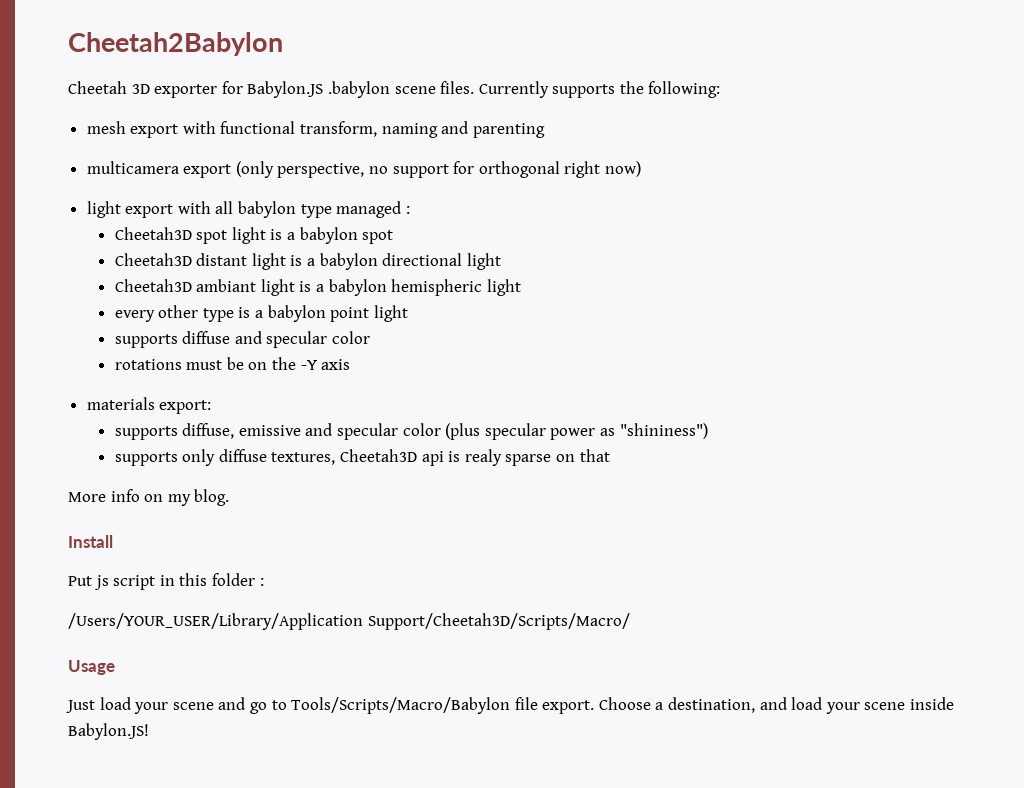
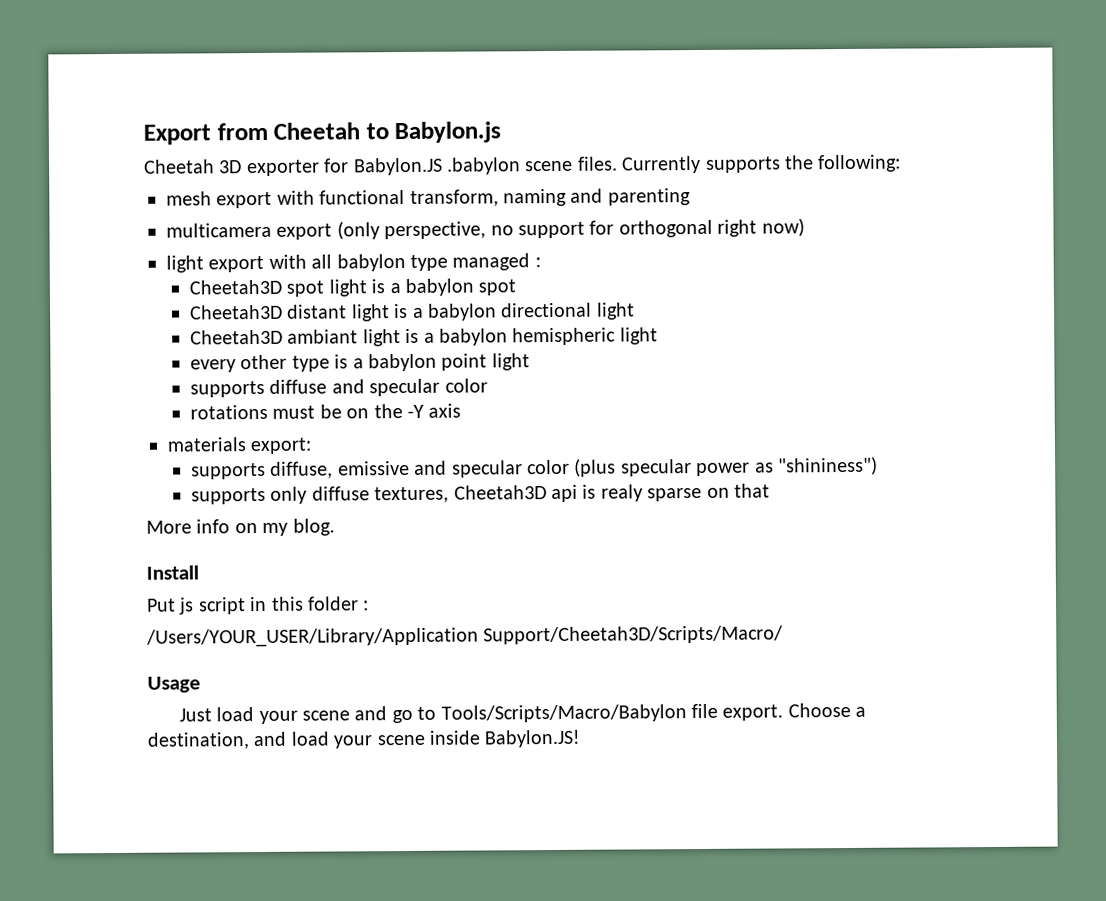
- Cheetah2Babylon
+ Export from Cheetah to Babylon.js

